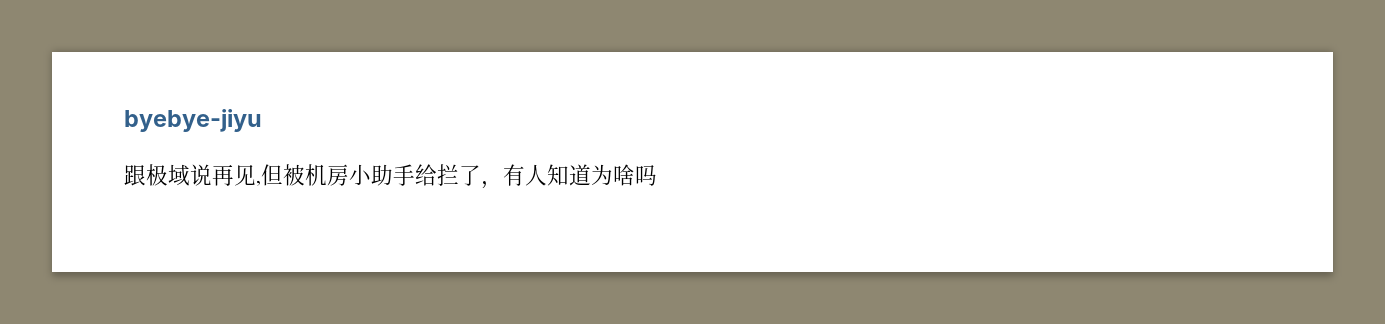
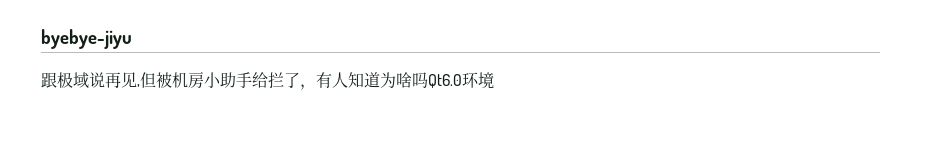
- 跟极域说再见,但被机房小助手给拦了，有人知道为啥吗
+ 跟极域说再见,但被机房小助手给拦了，有人知道为啥吗Qt6.0环境

